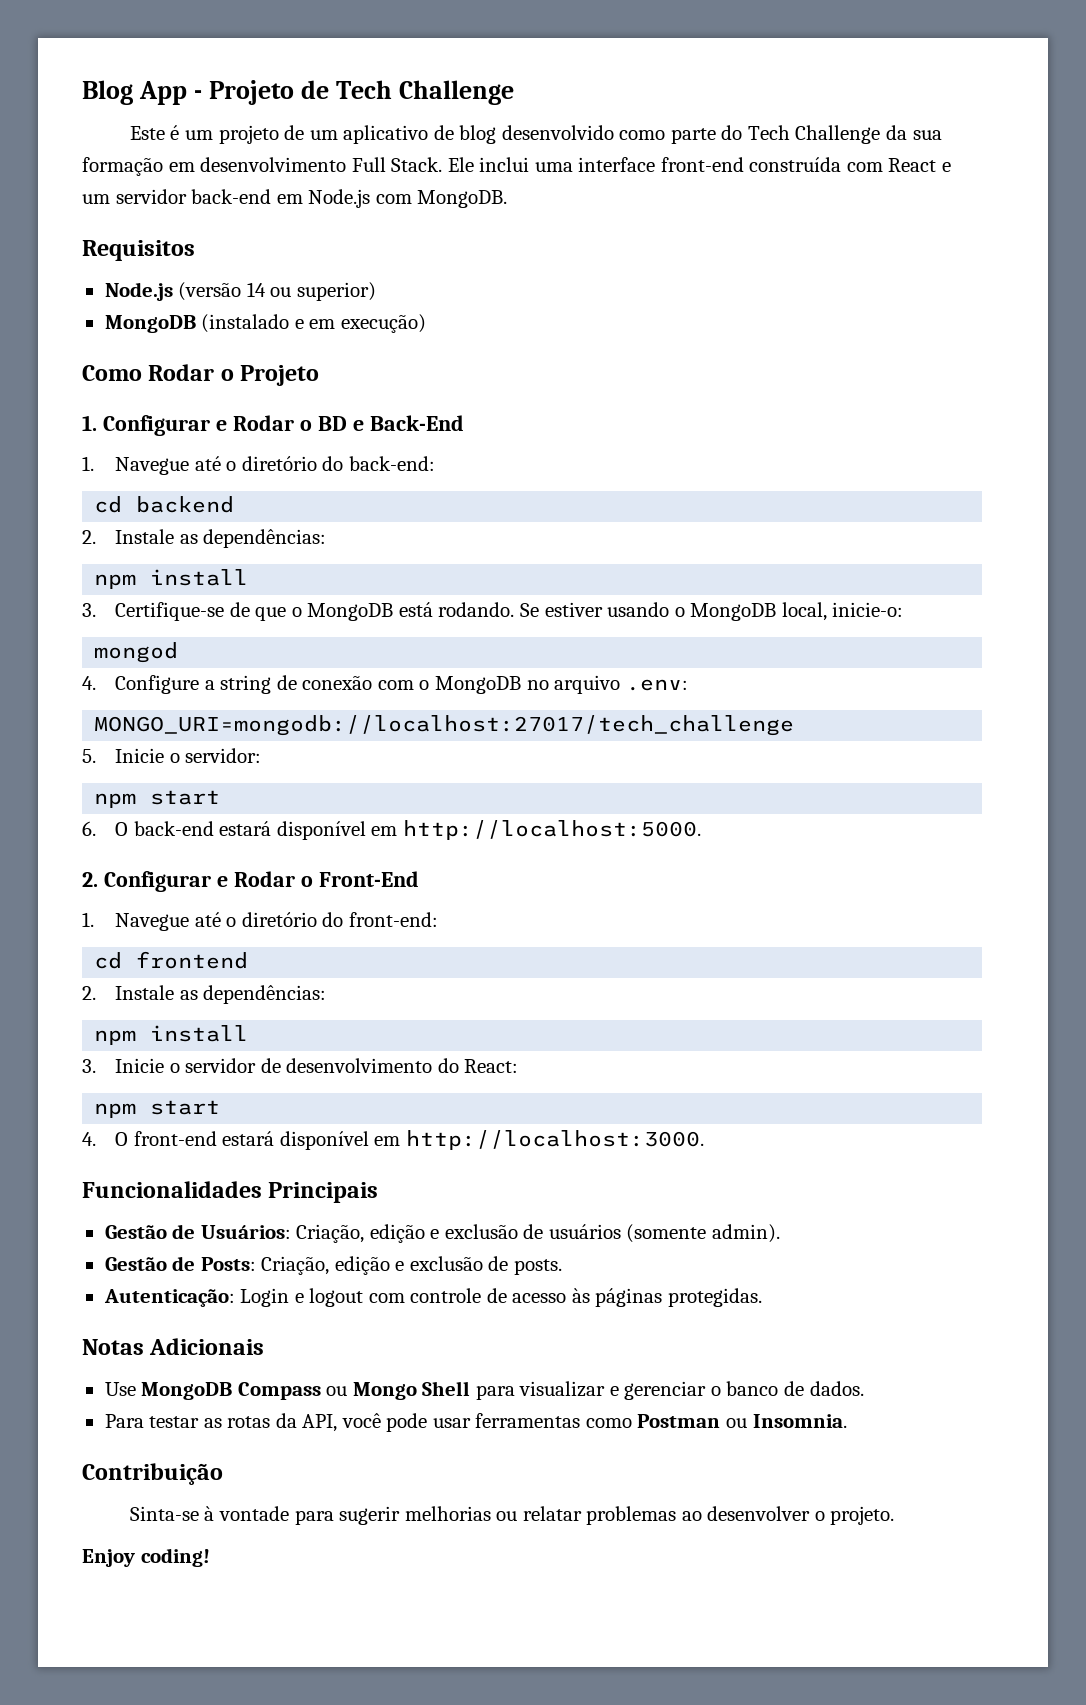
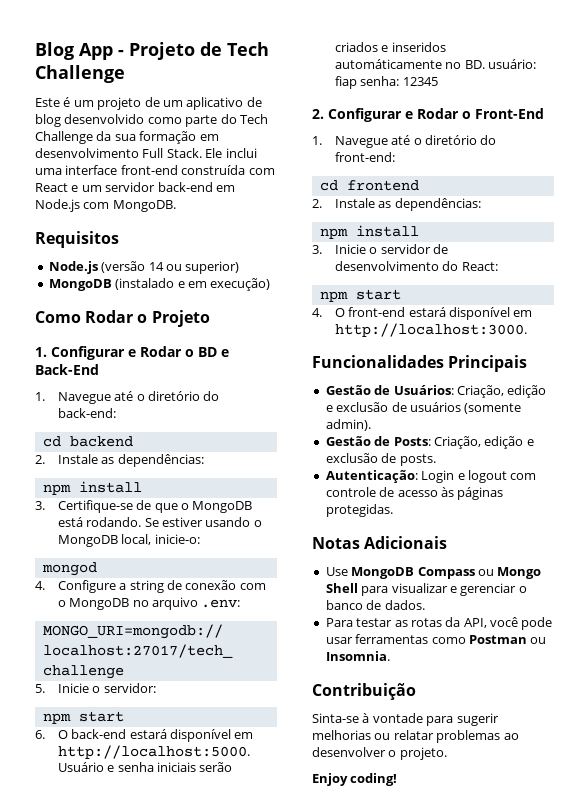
+ Usuário e senha iniciais serão criados e inseridos automáticamente no BD. usuário: fiap senha: 12345

